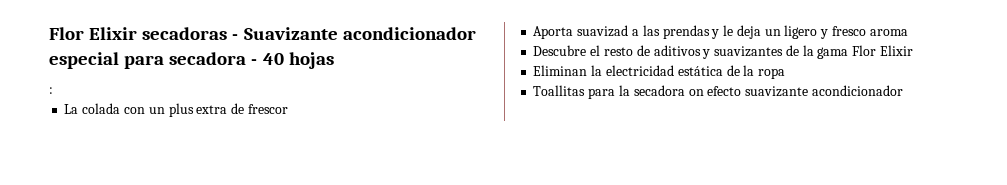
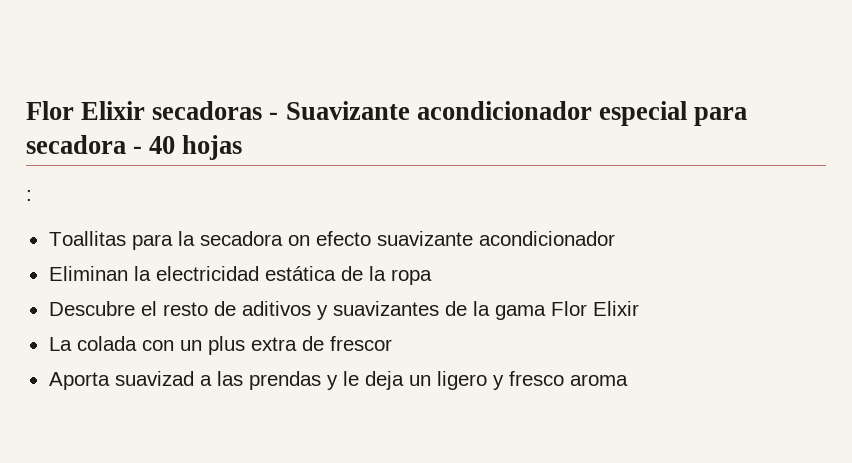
+ Toallitas para la secadora on efecto suavizante acondicionador
+ Eliminan la electricidad estática de la ropa
+ Descubre el resto de aditivos y suavizantes de la gama Flor Elixir
- Descubre el resto de aditivos y suavizantes de la gama Flor Elixir
- Eliminan la electricidad estática de la ropa
- Toallitas para la secadora on efecto suavizante acondicionador

